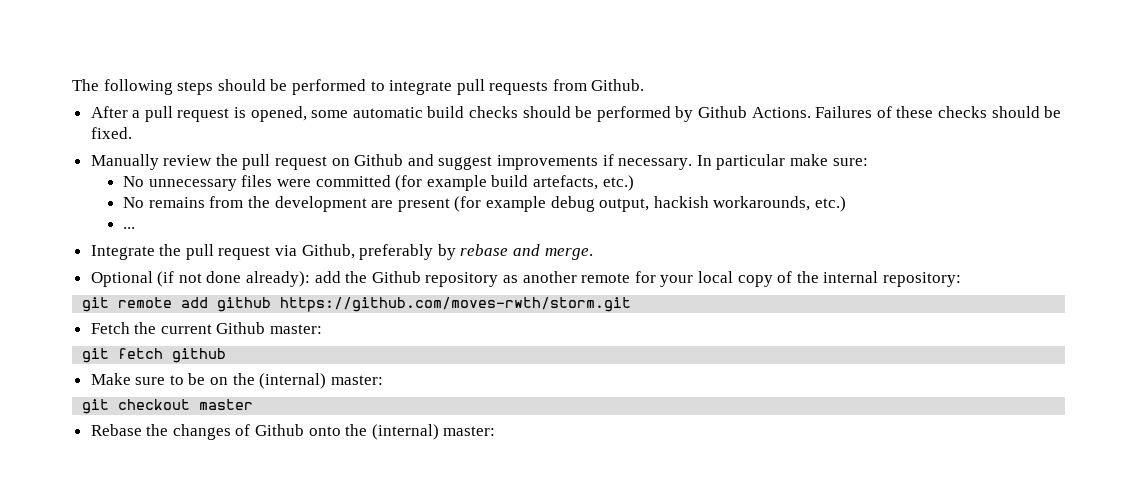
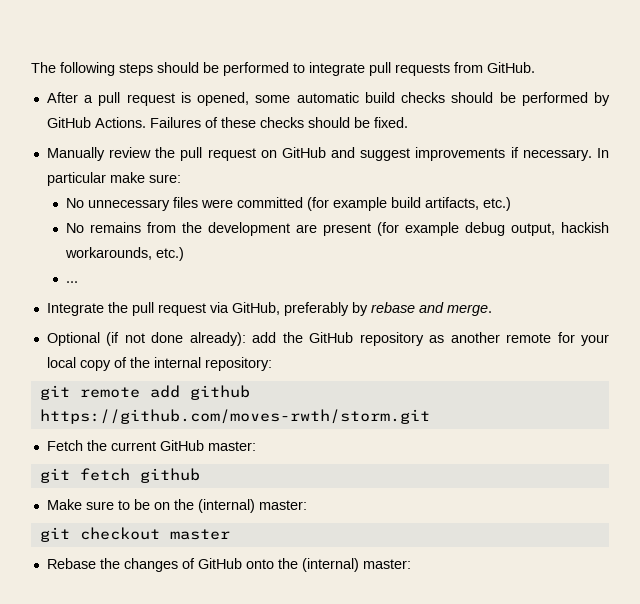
- The following steps should be performed to integrate pull requests from Github.
+ The following steps should be performed to integrate pull requests from GitHub.
- After a pull request is opened, some automatic build checks should be performed by Github Actions.
+ After a pull request is opened, some automatic build checks should be performed by GitHub Actions.
- Manually review the pull request on Github and suggest improvements if necessary.
+ Manually review the pull request on GitHub and suggest improvements if necessary.
- No unnecessary files were committed (for example build artefacts, etc.)
+ No unnecessary files were committed (for example build artifacts, etc.)
- Integrate the pull request via Github, preferably by rebase and merge.
+ Integrate the pull request via GitHub, preferably by rebase and merge.
- Optional (if not done already): add the Github repository as another remote for your local copy of the internal repository:
+ Optional (if not done already): add the GitHub repository as another remote for your local copy of the internal repository:
- Fetch the current Github master:
+ Fetch the current GitHub master:
- Rebase the changes of Github onto the (internal) master:
+ Rebase the changes of GitHub onto the (internal) master:

